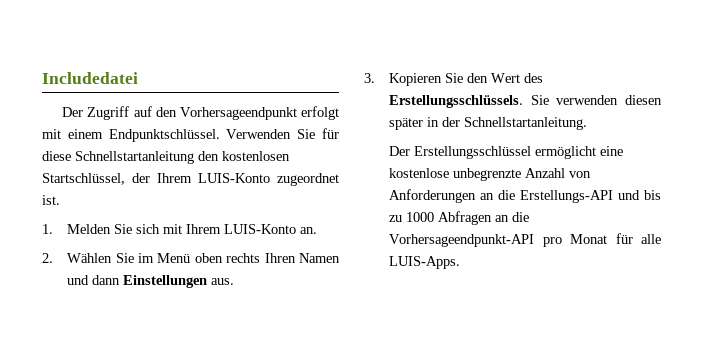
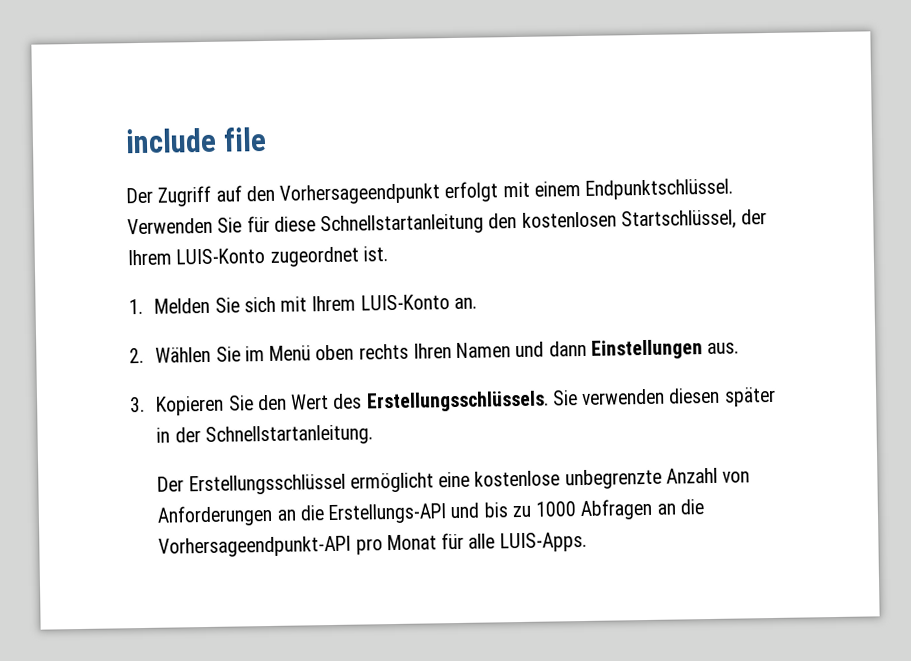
- Includedatei
+ include file

